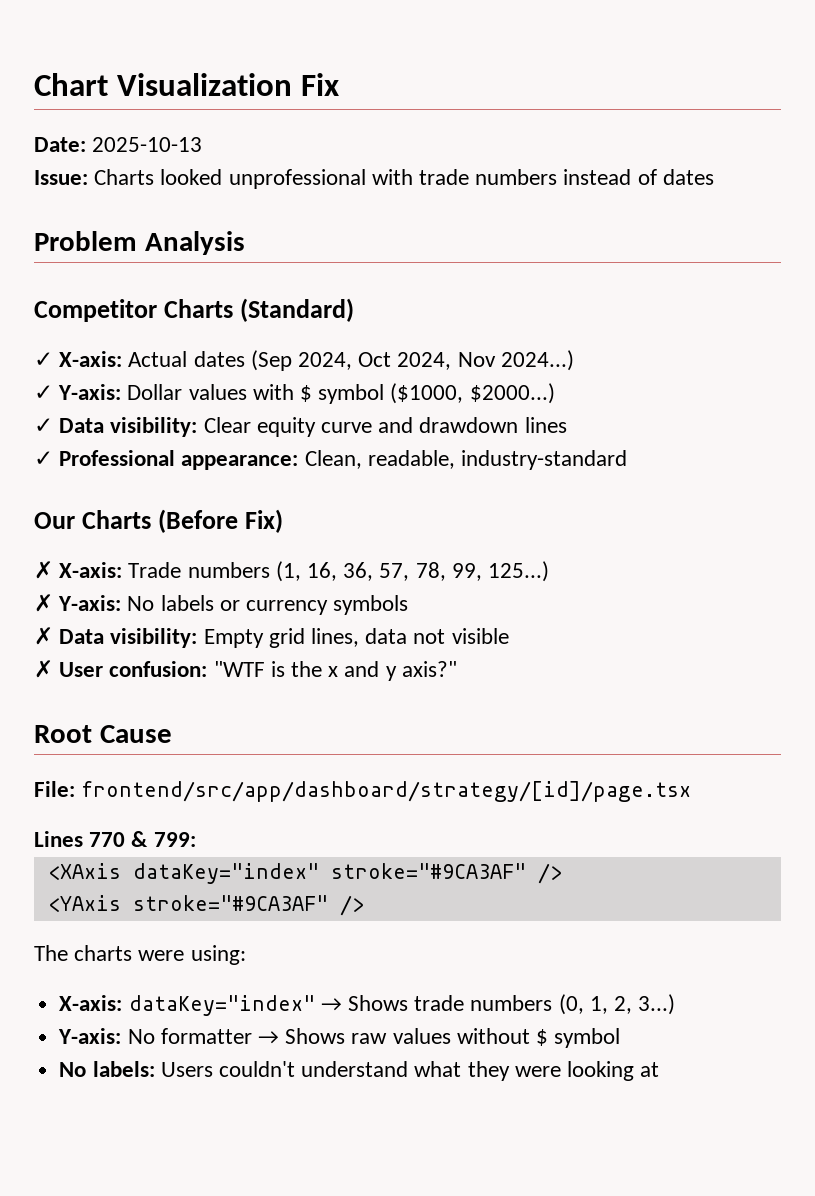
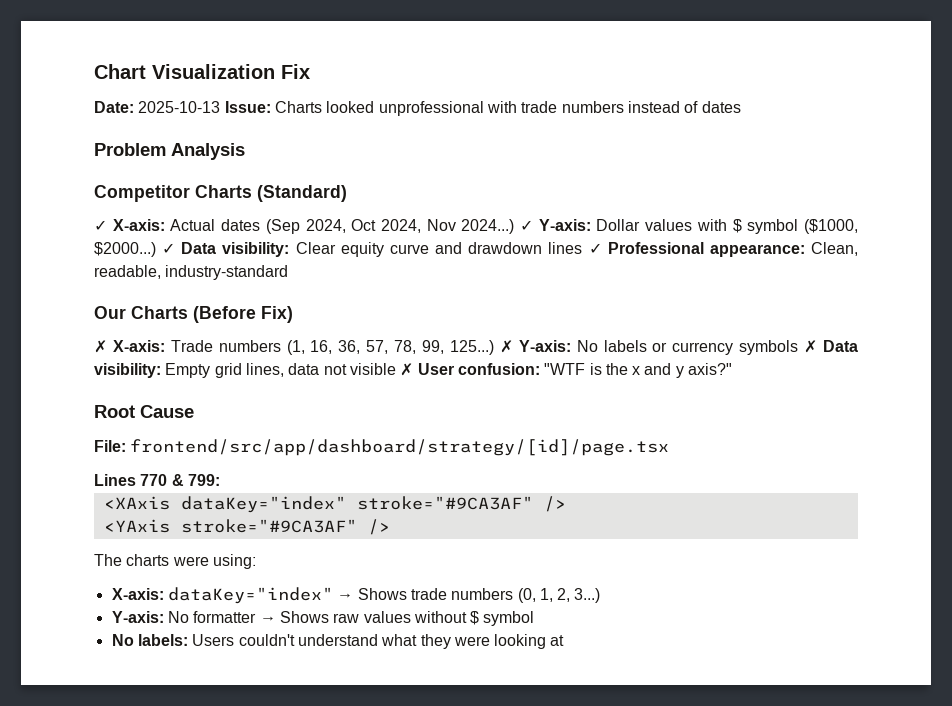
- Date: 2025-10-13
- Issue: Charts looked unprofessional with trade numbers instead of dates
+ Date: 2025-10-13 Issue: Charts looked unprofessional with trade numbers instead of dates
- ✓ X-axis: Actual dates (Sep 2024, Oct 2024, Nov 2024...)
- ✓ Y-axis: Dollar values with $ symbol ($1000, $2000...)
- ✓ Data visibility: Clear equity curve and drawdown lines
- ✓ Professional appearance: Clean, readable, industry-standard
+ ✓ X-axis: Actual dates (Sep 2024, Oct 2024, Nov 2024...) ✓ Y-axis: Dollar values with $ symbol ($1000, $2000...) ✓ Data visibility: Clear equity curve and drawdown lines ✓ Professional appearance: Clean, readable, industry-standard
- ✗ X-axis: Trade numbers (1, 16, 36, 57, 78, 99, 125...)
- ✗ Y-axis: No labels or currency symbols
- ✗ Data visibility: Empty grid lines, data not visible
- ✗ User confusion: "WTF is the x and y axis?"
+ ✗ X-axis: Trade numbers (1, 16, 36, 57, 78, 99, 125...) ✗ Y-axis: No labels or currency symbols ✗ Data visibility: Empty grid lines, data not visible ✗ User confusion: "WTF is the x and y axis?"

